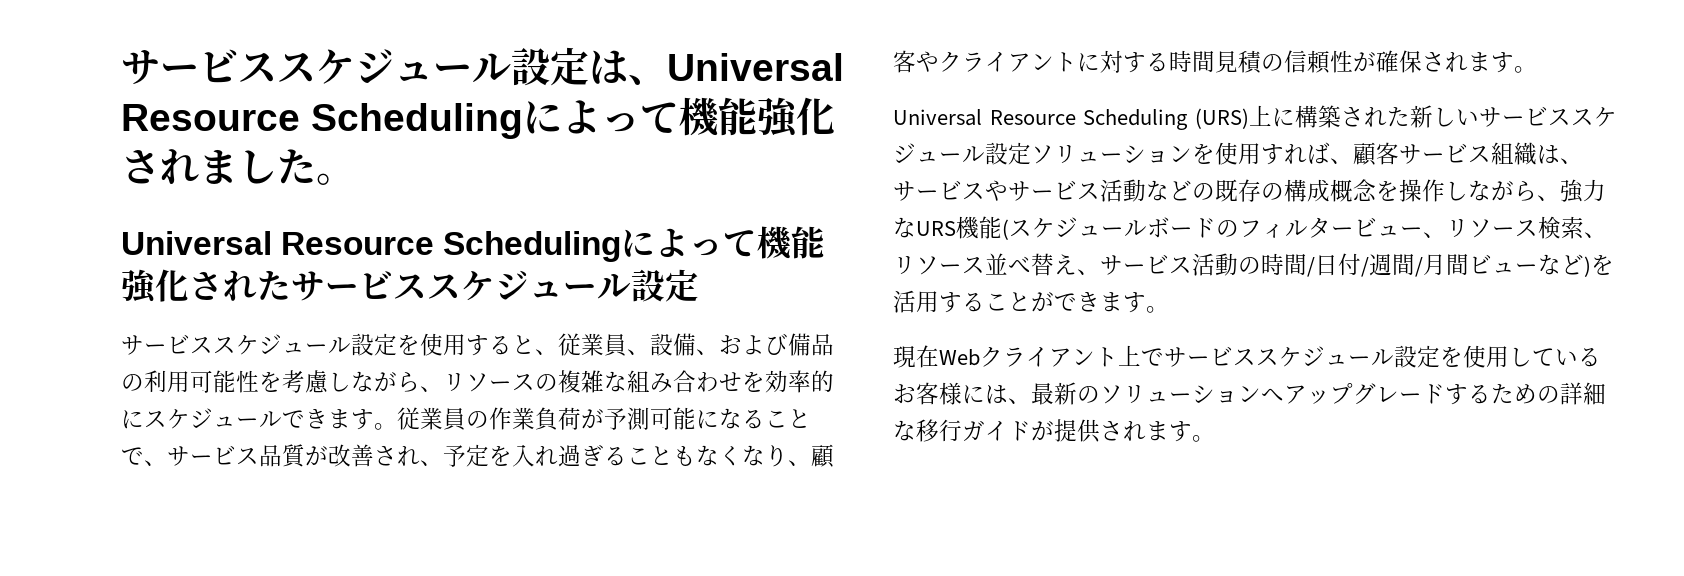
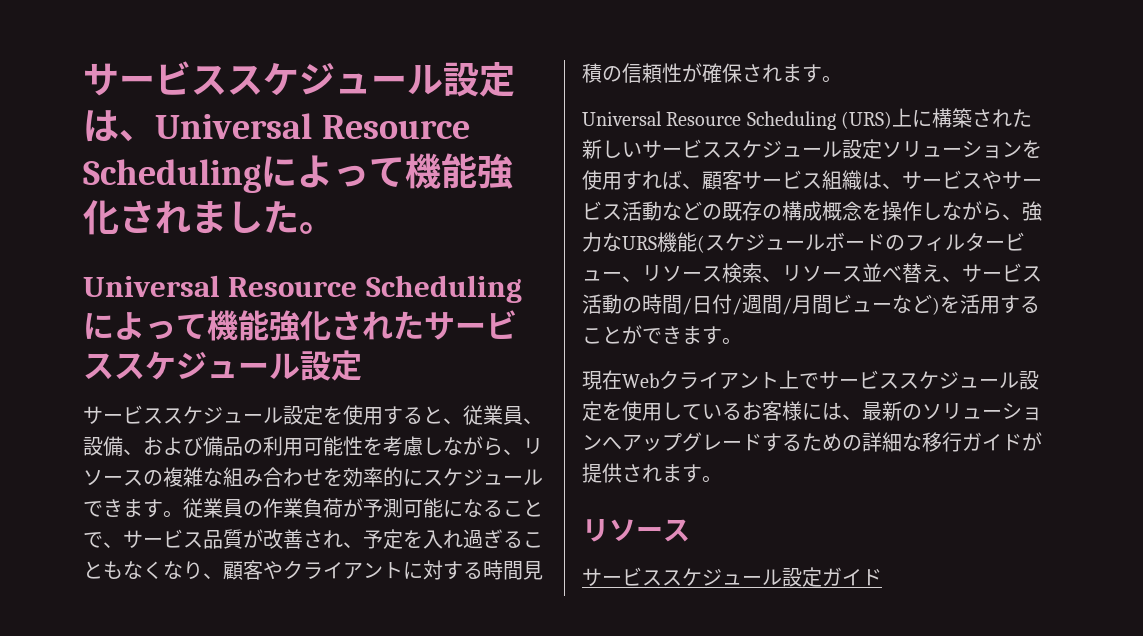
  現在Webクライアント上でサービススケジュール設定を使用しているお客様には、最新のソリューションへアップグレードするための詳細な移行ガイドが提供されます。
+ リソース
+ サービススケジュール設定ガイド

